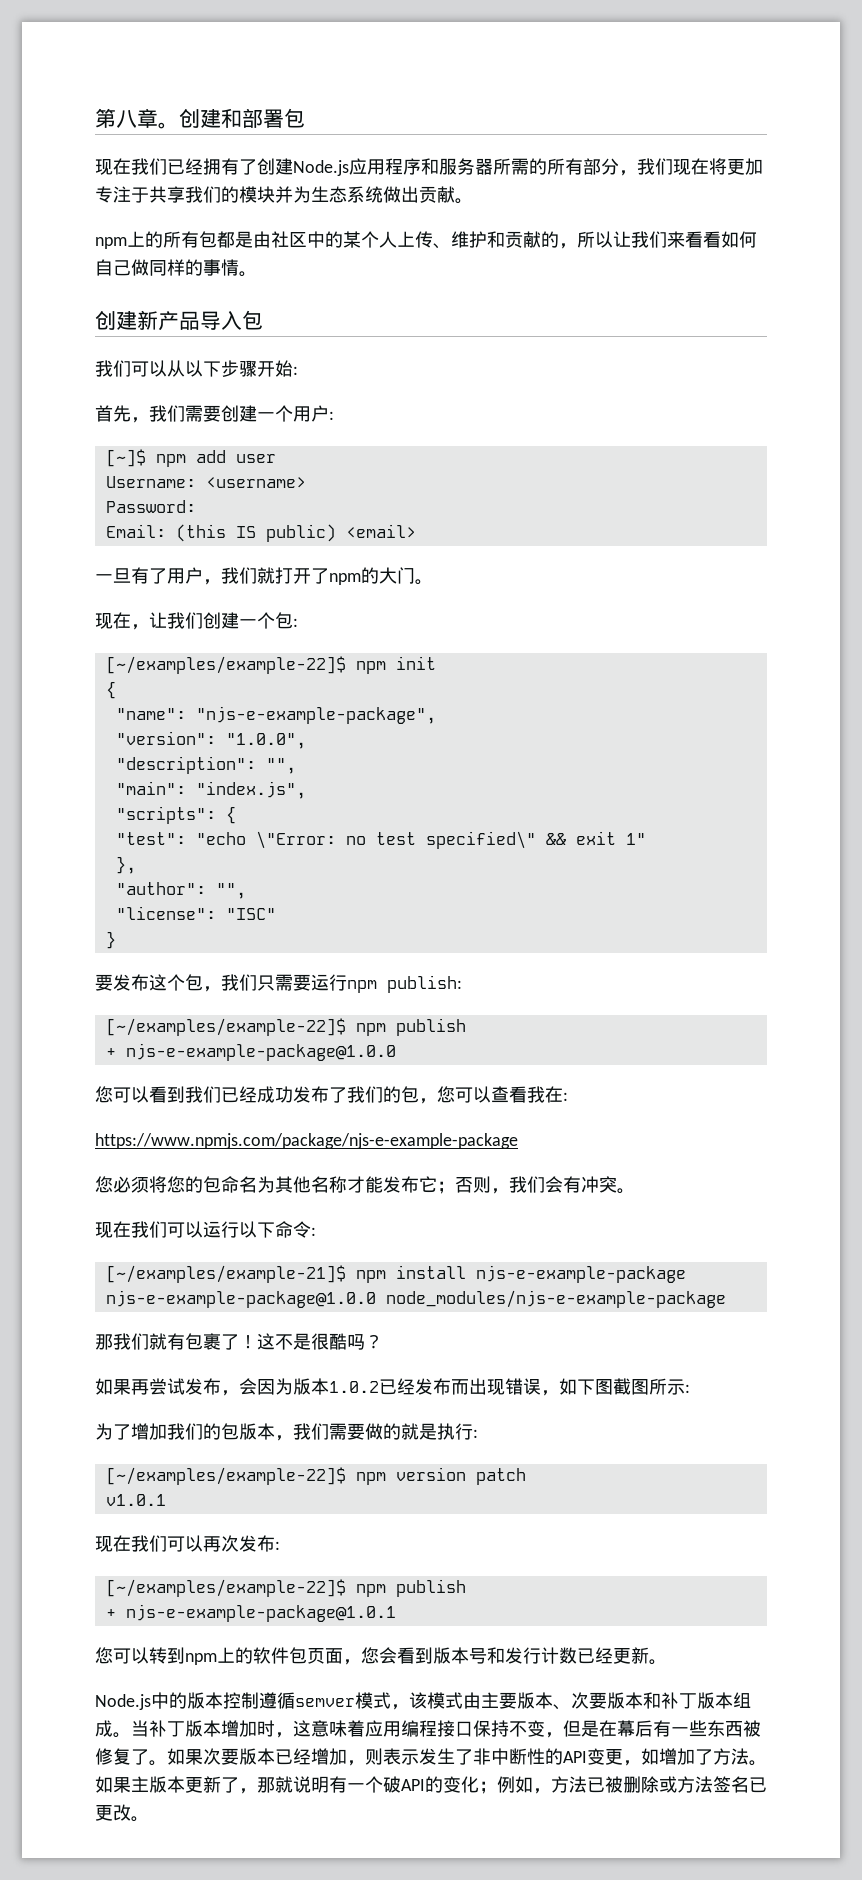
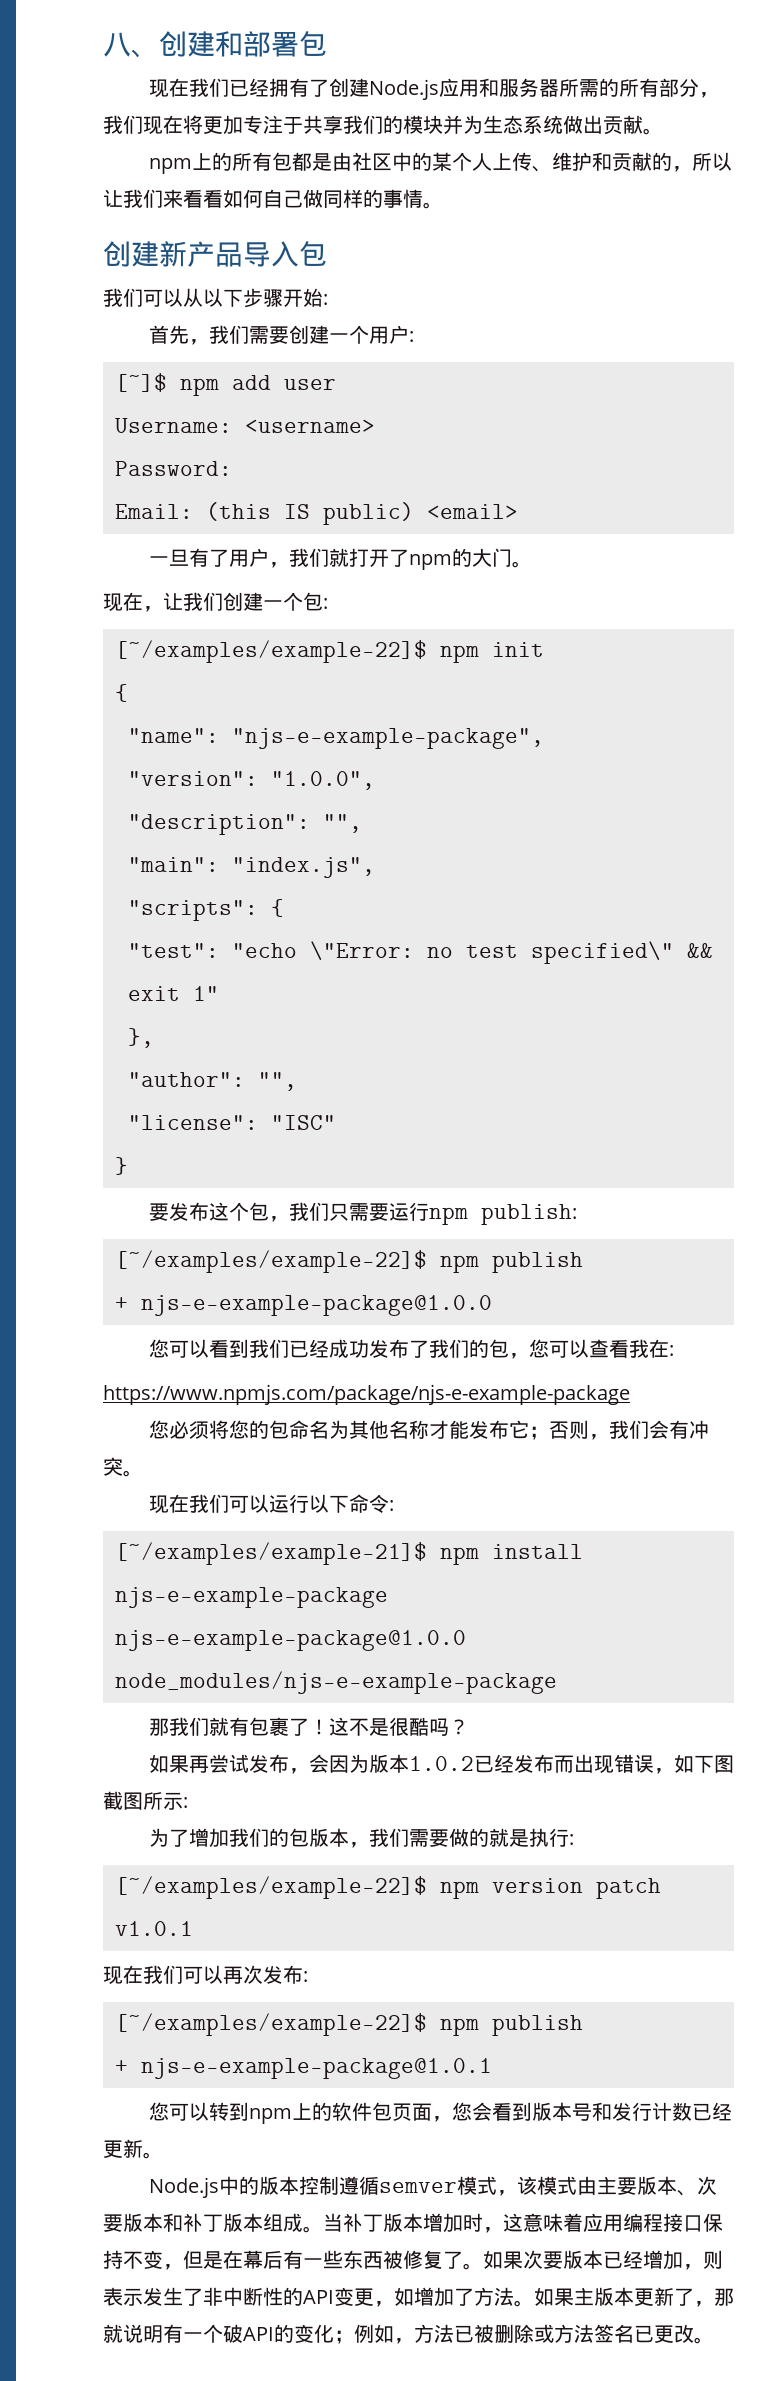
- 第八章。创建和部署包
+ 八、创建和部署包
- 现在我们已经拥有了创建Node.js应用程序和服务器所需的所有部分，我们现在将更加专注于共享我们的模块并为生态系统做出贡献。
+ 现在我们已经拥有了创建Node.js应用和服务器所需的所有部分，我们现在将更加专注于共享我们的模块并为生态系统做出贡献。

